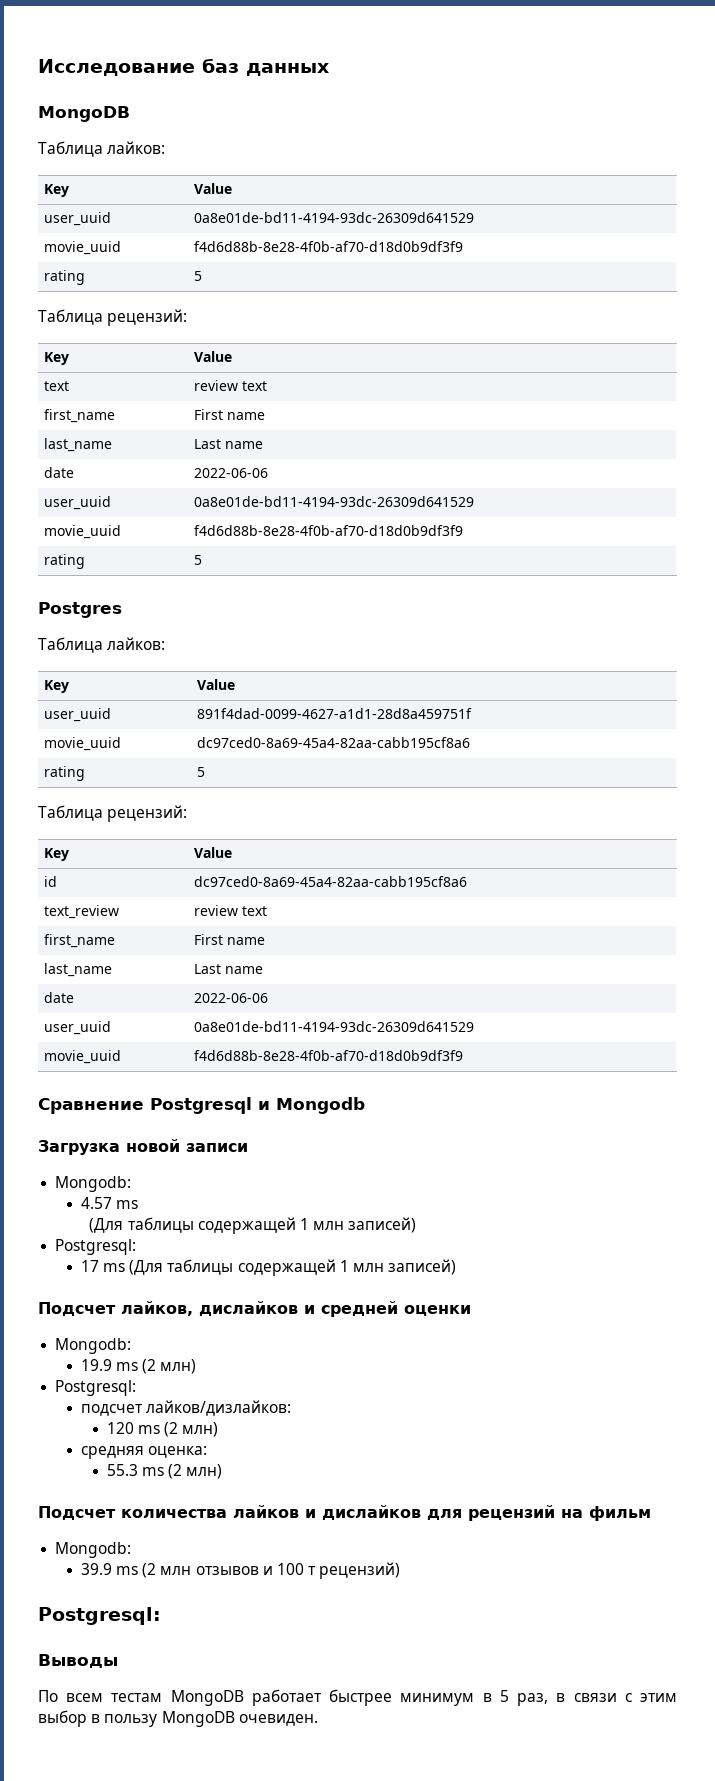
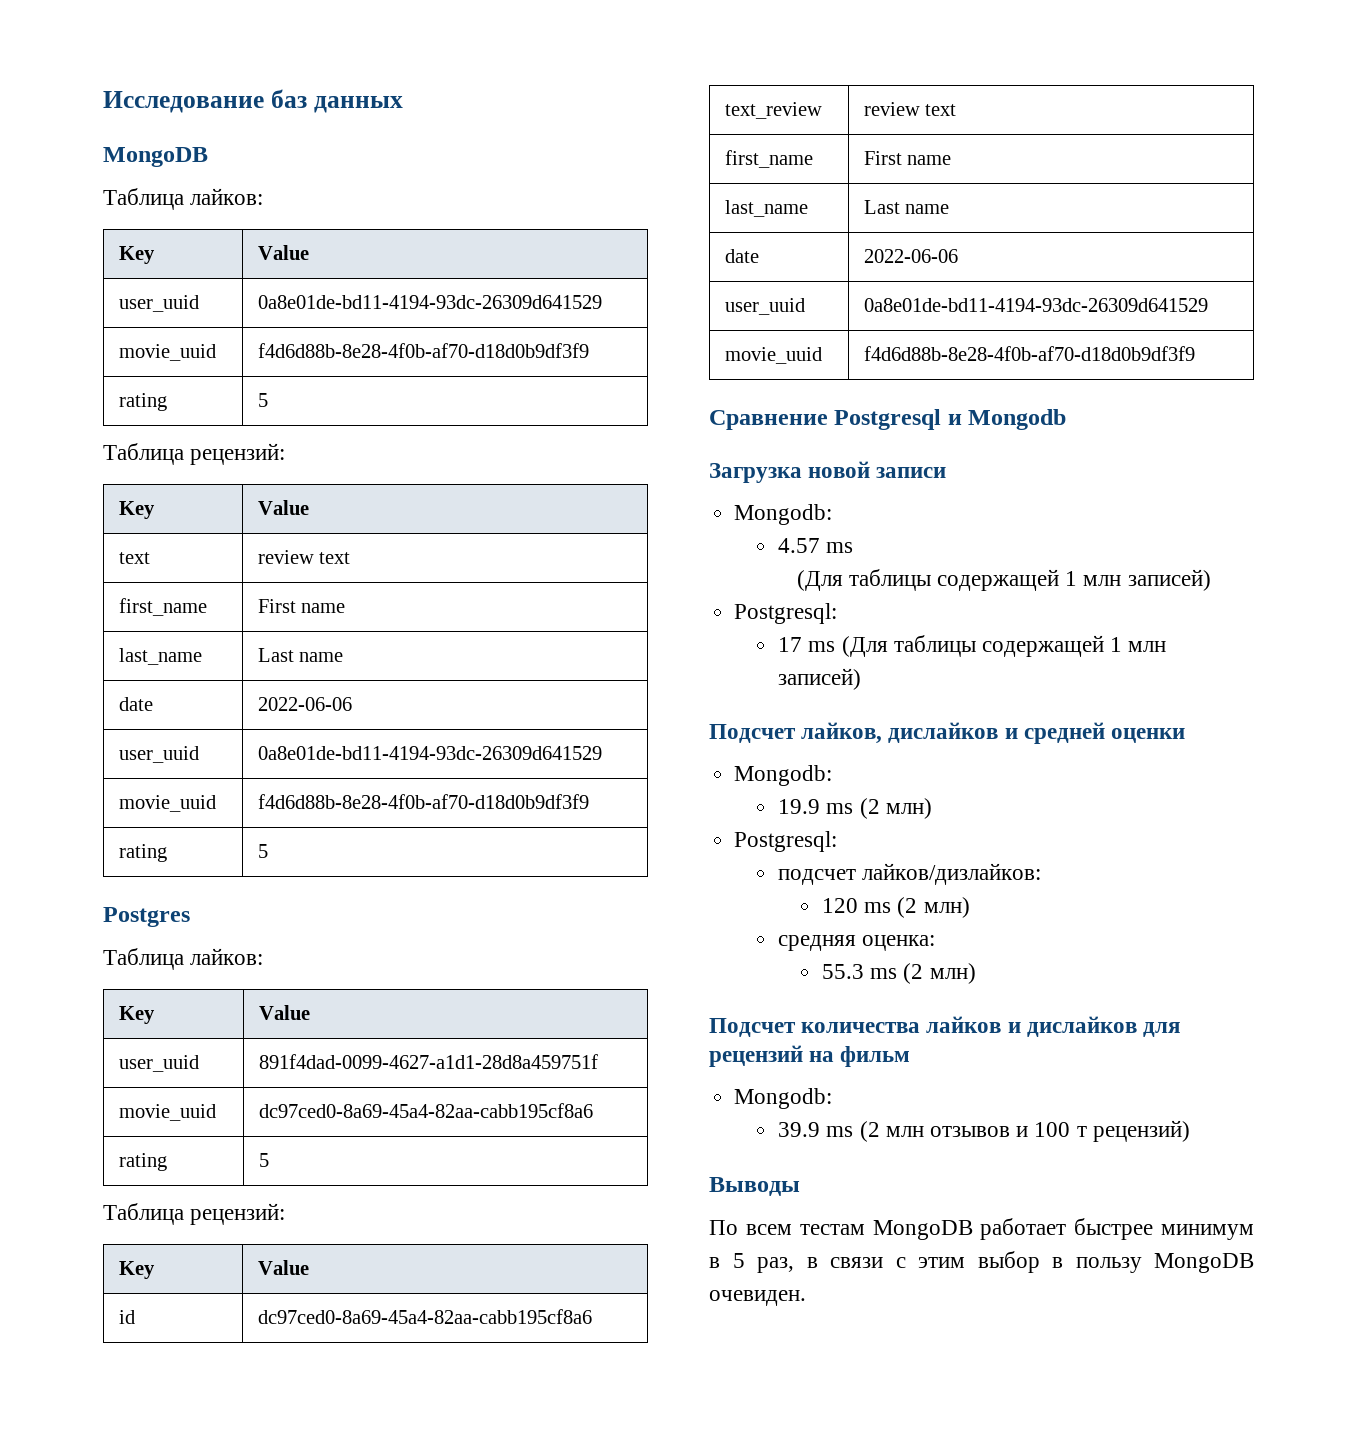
  39.9 ms (2 млн отзывов и 100 т рецензий)
- Postgresql:

